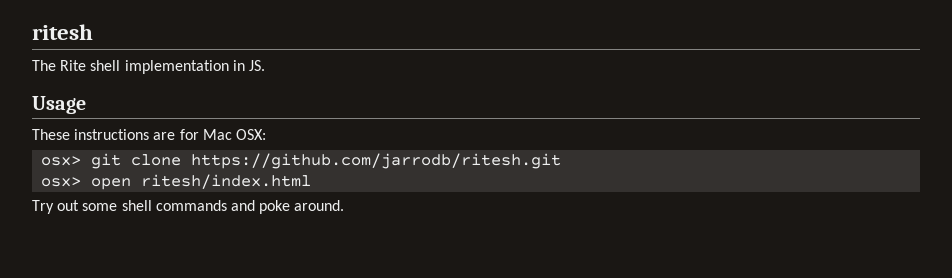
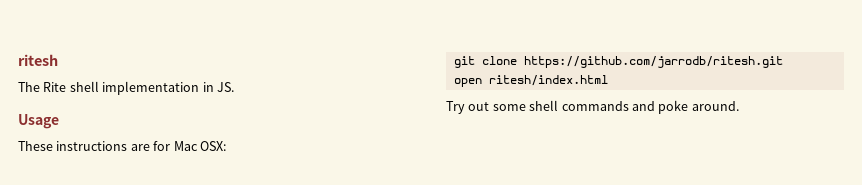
- osx> git clone https://github.com/jarrodb/ritesh.git
+ git clone https://github.com/jarrodb/ritesh.git
- osx> open ritesh/index.html
+ open ritesh/index.html

